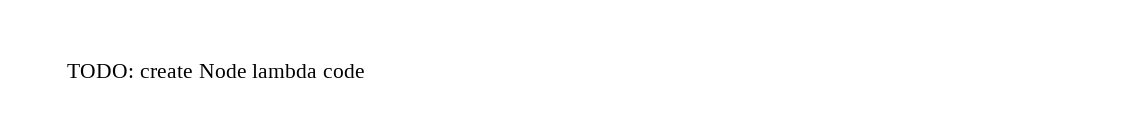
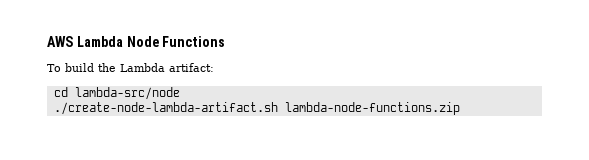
- TODO: create Node lambda code
+ AWS Lambda Node Functions
+ To build the Lambda artifact:
+ cd lambda-src/node
+ ./create-node-lambda-artifact.sh lambda-node-functions.zip

